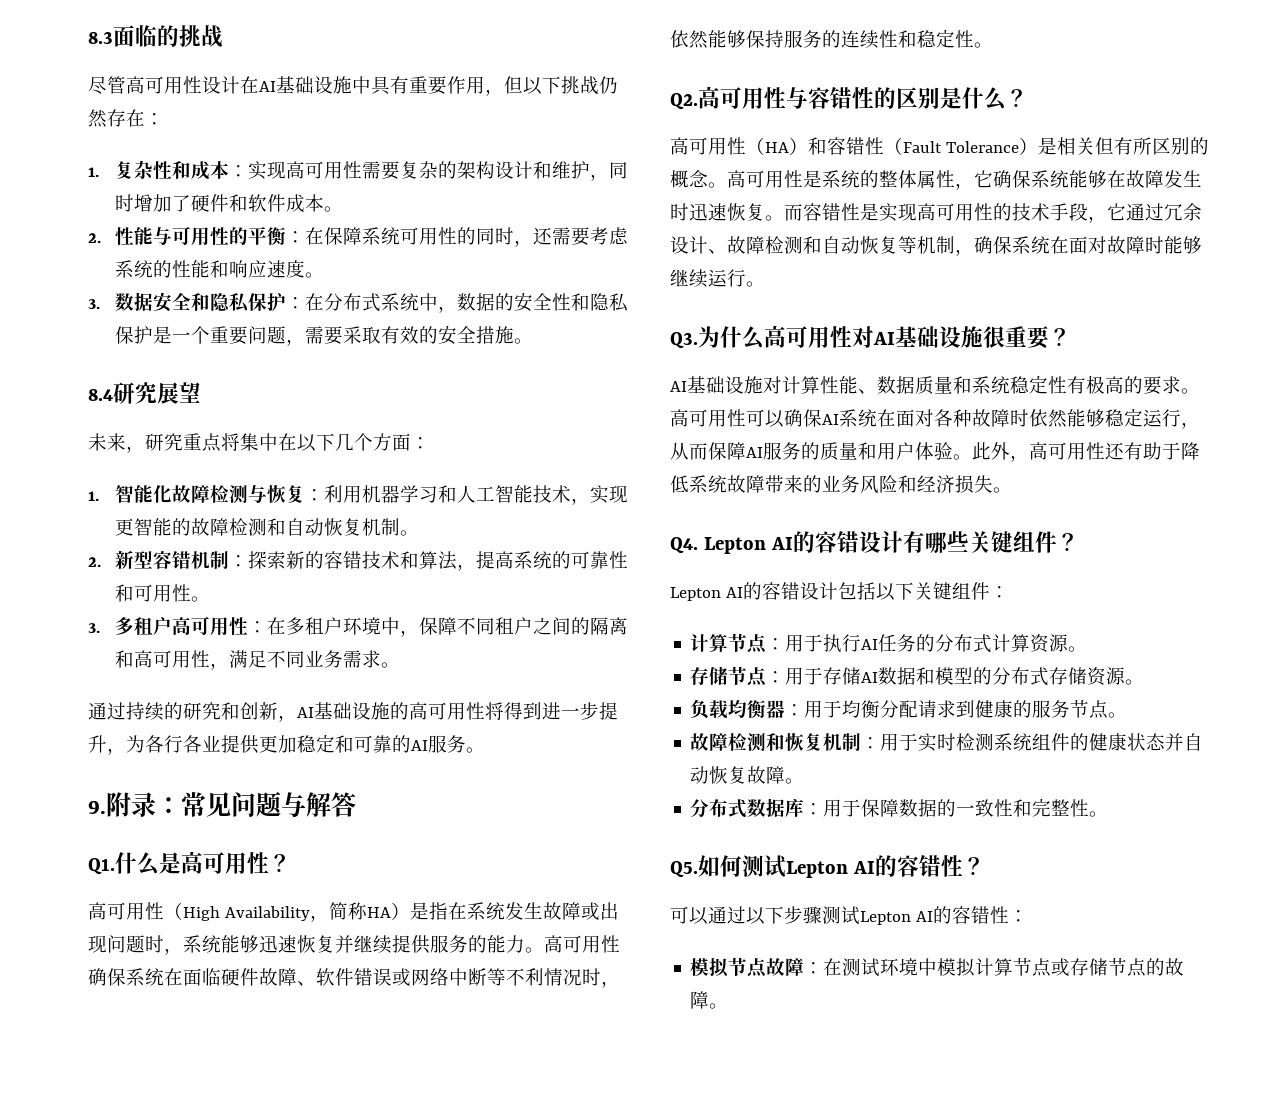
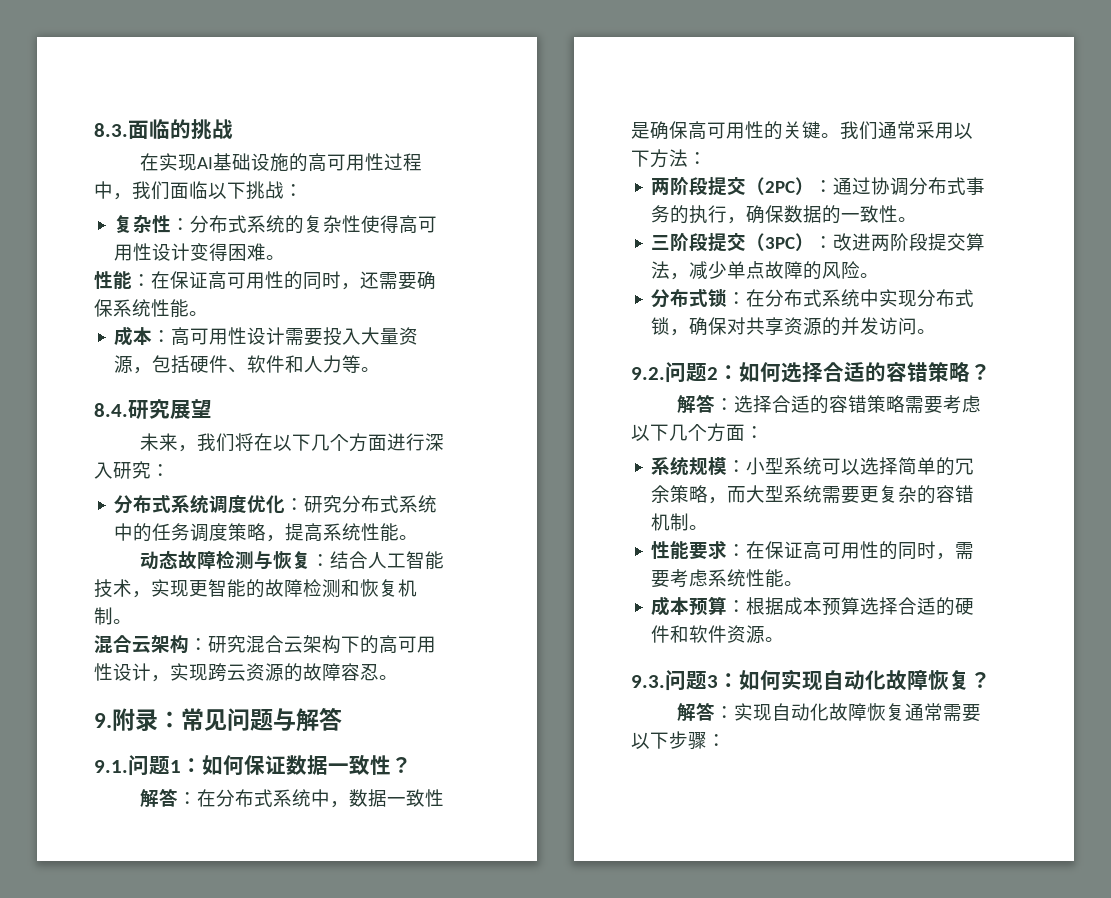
- 8.3面临的挑战
+ 8.3.面临的挑战
- 尽管高可用性设计在AI基础设施中具有重要作用，但以下挑战仍然存在：
- 1.复杂性和成本：实现高可用性需要复杂的架构设计和维护，同时增加了硬件和软件成本。
- 2.性能与可用性的平衡：在保障系统可用性的同时，还需要考虑系统的性能和响应速度。
- 3.数据安全和隐私保护：在分布式系统中，数据的安全性和隐私保护是一个重要问题，需要采取有效的安全措施。
- 8.4研究展望
+ 在实现AI基础设施的高可用性过程中，我们面临以下挑战：
+ 复杂性：分布式系统的复杂性使得高可用性设计变得困难。
+ 性能：在保证高可用性的同时，还需要确保系统性能。
+ 成本：高可用性设计需要投入大量资源，包括硬件、软件和人力等。
+ 8.4.研究展望
- 未来，研究重点将集中在以下几个方面：
- 1.智能化故障检测与恢复：利用机器学习和人工智能技术，实现更智能的故障检测和自动恢复机制。
+ 未来，我们将在以下几个方面进行深入研究：
+ 分布式系统调度优化：研究分布式系统中的任务调度策略，提高系统性能。
+ 动态故障检测与恢复：结合人工智能技术，实现更智能的故障检测和恢复机制。
- 2.新型容错机制：探索新的容错技术和算法，提高系统的可靠性和可用性。
- 3.多租户高可用性：在多租户环境中，保障不同租户之间的隔离和高可用性，满足不同业务需求。
- 通过持续的研究和创新，AI基础设施的高可用性将得到进一步提升，为各行各业提供更加稳定和可靠的AI服务。
+ 混合云架构：研究混合云架构下的高可用性设计，实现跨云资源的故障容忍。
- Q1.什么是高可用性？
- 高可用性（High Availability，简称HA）是指在系统发生故障或出现问题时，系统能够迅速恢复并继续提供服务的能力。高可用性确保系统在面临硬件故障、软件错误或网络中断等不利情况时，依然能够保持服务的连续性和稳定性。
- Q2.高可用性与容错性的区别是什么？
- 高可用性（HA）和容错性（Fault Tolerance）是相关但有所区别的概念。高可用性是系统的整体属性，它确保系统能够在故障发生时迅速恢复。而容错性是实现高可用性的技术手段，它通过冗余设计、故障检测和自动恢复等机制，确保系统在面对故障时能够继续运行。
- Q3.为什么高可用性对AI基础设施很重要？
- AI基础设施对计算性能、数据质量和系统稳定性有极高的要求。高可用性可以确保AI系统在面对各种故障时依然能够稳定运行，从而保障AI服务的质量和用户体验。此外，高可用性还有助于降低系统故障带来的业务风险和经济损失。
- Q4. Lepton AI的容错设计有哪些关键组件？
- Lepton AI的容错设计包括以下关键组件：
- 计算节点：用于执行AI任务的分布式计算资源。
- 存储节点：用于存储AI数据和模型的分布式存储资源。
- 负载均衡器：用于均衡分配请求到健康的服务节点。
- 故障检测和恢复机制：用于实时检测系统组件的健康状态并自动恢复故障。
- 分布式数据库：用于保障数据的一致性和完整性。
- Q5.如何测试Lepton AI的容错性？
- 可以通过以下步骤测试Lepton AI的容错性：
- 模拟节点故障：在测试环境中模拟计算节点或存储节点的故障。
+ 9.1.问题1：如何保证数据一致性？
+ 解答：在分布式系统中，数据一致性是确保高可用性的关键。我们通常采用以下方法：
+ 两阶段提交（2PC）：通过协调分布式事务的执行，确保数据的一致性。
+ 三阶段提交（3PC）：改进两阶段提交算法，减少单点故障的风险。
+ 分布式锁：在分布式系统中实现分布式锁，确保对共享资源的并发访问。
+ 9.2.问题2：如何选择合适的容错策略？
+ 解答：选择合适的容错策略需要考虑以下几个方面：
+ 系统规模：小型系统可以选择简单的冗余策略，而大型系统需要更复杂的容错机制。
+ 性能要求：在保证高可用性的同时，需要考虑系统性能。
+ 成本预算：根据成本预算选择合适的硬件和软件资源。
+ 9.3.问题3：如何实现自动化故障恢复？
+ 解答：实现自动化故障恢复通常需要以下步骤：

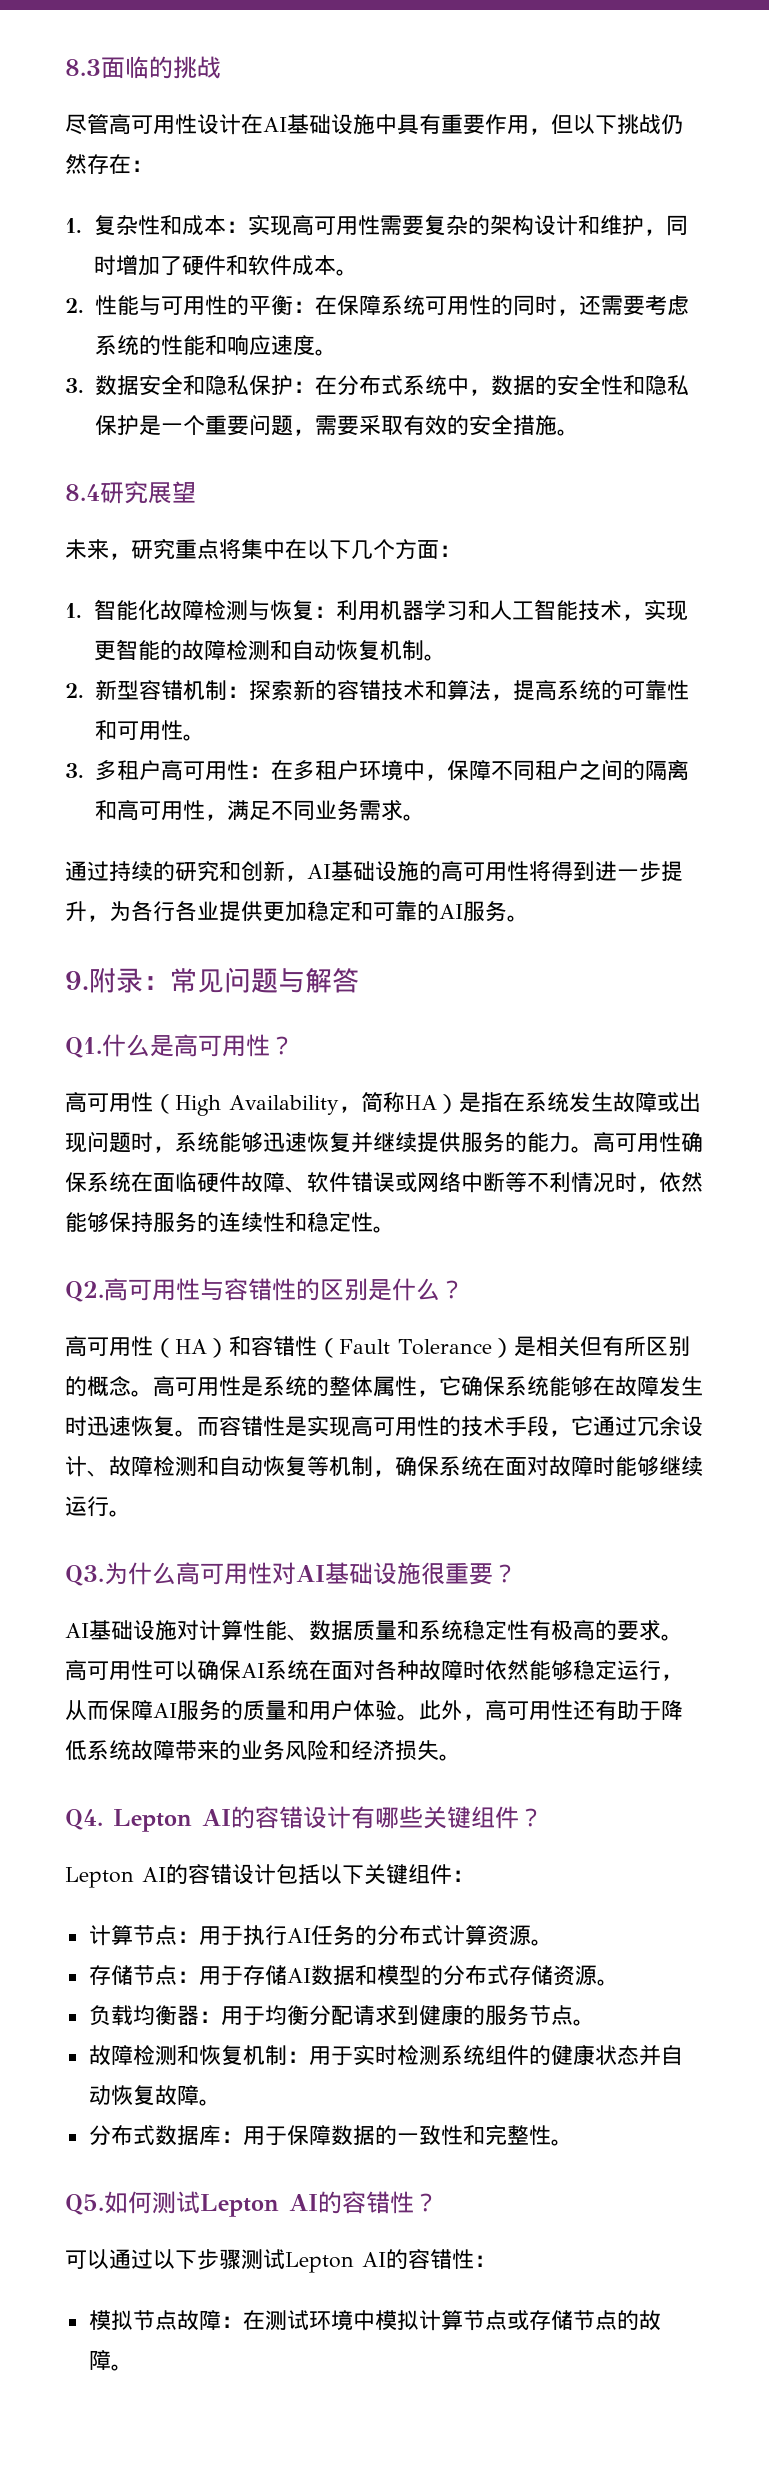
- 8.3.面临的挑战
+ 8.3面临的挑战
- 在实现AI基础设施的高可用性过程中，我们面临以下挑战：
- 复杂性：分布式系统的复杂性使得高可用性设计变得困难。
- 性能：在保证高可用性的同时，还需要确保系统性能。
- 成本：高可用性设计需要投入大量资源，包括硬件、软件和人力等。
- 8.4.研究展望
+ 尽管高可用性设计在AI基础设施中具有重要作用，但以下挑战仍然存在：
+ 1.复杂性和成本：实现高可用性需要复杂的架构设计和维护，同时增加了硬件和软件成本。
+ 2.性能与可用性的平衡：在保障系统可用性的同时，还需要考虑系统的性能和响应速度。
+ 3.数据安全和隐私保护：在分布式系统中，数据的安全性和隐私保护是一个重要问题，需要采取有效的安全措施。
+ 8.4研究展望
- 未来，我们将在以下几个方面进行深入研究：
- 分布式系统调度优化：研究分布式系统中的任务调度策略，提高系统性能。
- 动态故障检测与恢复：结合人工智能技术，实现更智能的故障检测和恢复机制。
+ 未来，研究重点将集中在以下几个方面：
+ 1.智能化故障检测与恢复：利用机器学习和人工智能技术，实现更智能的故障检测和自动恢复机制。
- 混合云架构：研究混合云架构下的高可用性设计，实现跨云资源的故障容忍。
+ 2.新型容错机制：探索新的容错技术和算法，提高系统的可靠性和可用性。
+ 3.多租户高可用性：在多租户环境中，保障不同租户之间的隔离和高可用性，满足不同业务需求。
+ 通过持续的研究和创新，AI基础设施的高可用性将得到进一步提升，为各行各业提供更加稳定和可靠的AI服务。
- 9.1.问题1：如何保证数据一致性？
- 解答：在分布式系统中，数据一致性是确保高可用性的关键。我们通常采用以下方法：
- 两阶段提交（2PC）：通过协调分布式事务的执行，确保数据的一致性。
- 三阶段提交（3PC）：改进两阶段提交算法，减少单点故障的风险。
- 分布式锁：在分布式系统中实现分布式锁，确保对共享资源的并发访问。
- 9.2.问题2：如何选择合适的容错策略？
- 解答：选择合适的容错策略需要考虑以下几个方面：
- 系统规模：小型系统可以选择简单的冗余策略，而大型系统需要更复杂的容错机制。
- 性能要求：在保证高可用性的同时，需要考虑系统性能。
- 成本预算：根据成本预算选择合适的硬件和软件资源。
- 9.3.问题3：如何实现自动化故障恢复？
- 解答：实现自动化故障恢复通常需要以下步骤：
+ Q1.什么是高可用性？
+ 高可用性（High Availability，简称HA）是指在系统发生故障或出现问题时，系统能够迅速恢复并继续提供服务的能力。高可用性确保系统在面临硬件故障、软件错误或网络中断等不利情况时，依然能够保持服务的连续性和稳定性。
+ Q2.高可用性与容错性的区别是什么？
+ 高可用性（HA）和容错性（Fault Tolerance）是相关但有所区别的概念。高可用性是系统的整体属性，它确保系统能够在故障发生时迅速恢复。而容错性是实现高可用性的技术手段，它通过冗余设计、故障检测和自动恢复等机制，确保系统在面对故障时能够继续运行。
+ Q3.为什么高可用性对AI基础设施很重要？
+ AI基础设施对计算性能、数据质量和系统稳定性有极高的要求。高可用性可以确保AI系统在面对各种故障时依然能够稳定运行，从而保障AI服务的质量和用户体验。此外，高可用性还有助于降低系统故障带来的业务风险和经济损失。
+ Q4. Lepton AI的容错设计有哪些关键组件？
+ Lepton AI的容错设计包括以下关键组件：
+ 计算节点：用于执行AI任务的分布式计算资源。
+ 存储节点：用于存储AI数据和模型的分布式存储资源。
+ 负载均衡器：用于均衡分配请求到健康的服务节点。
+ 故障检测和恢复机制：用于实时检测系统组件的健康状态并自动恢复故障。
+ 分布式数据库：用于保障数据的一致性和完整性。
+ Q5.如何测试Lepton AI的容错性？
+ 可以通过以下步骤测试Lepton AI的容错性：
+ 模拟节点故障：在测试环境中模拟计算节点或存储节点的故障。

